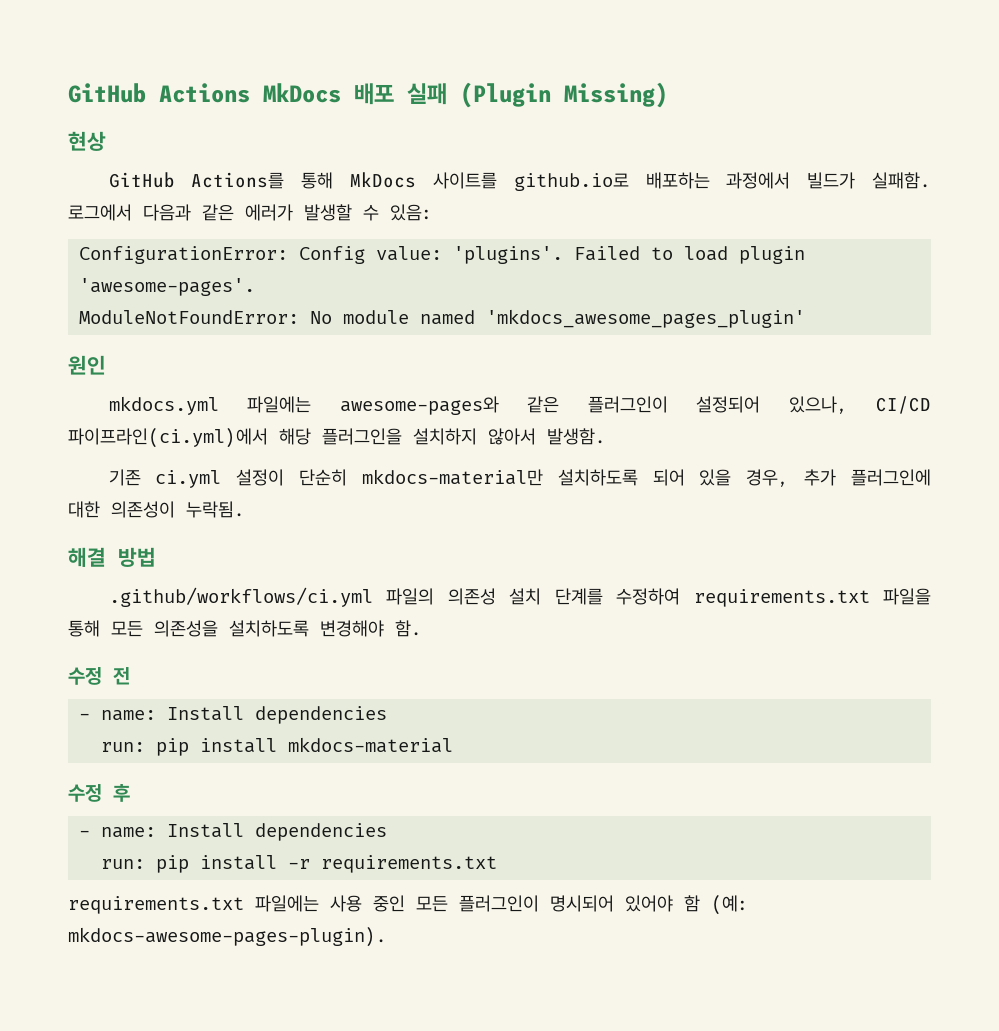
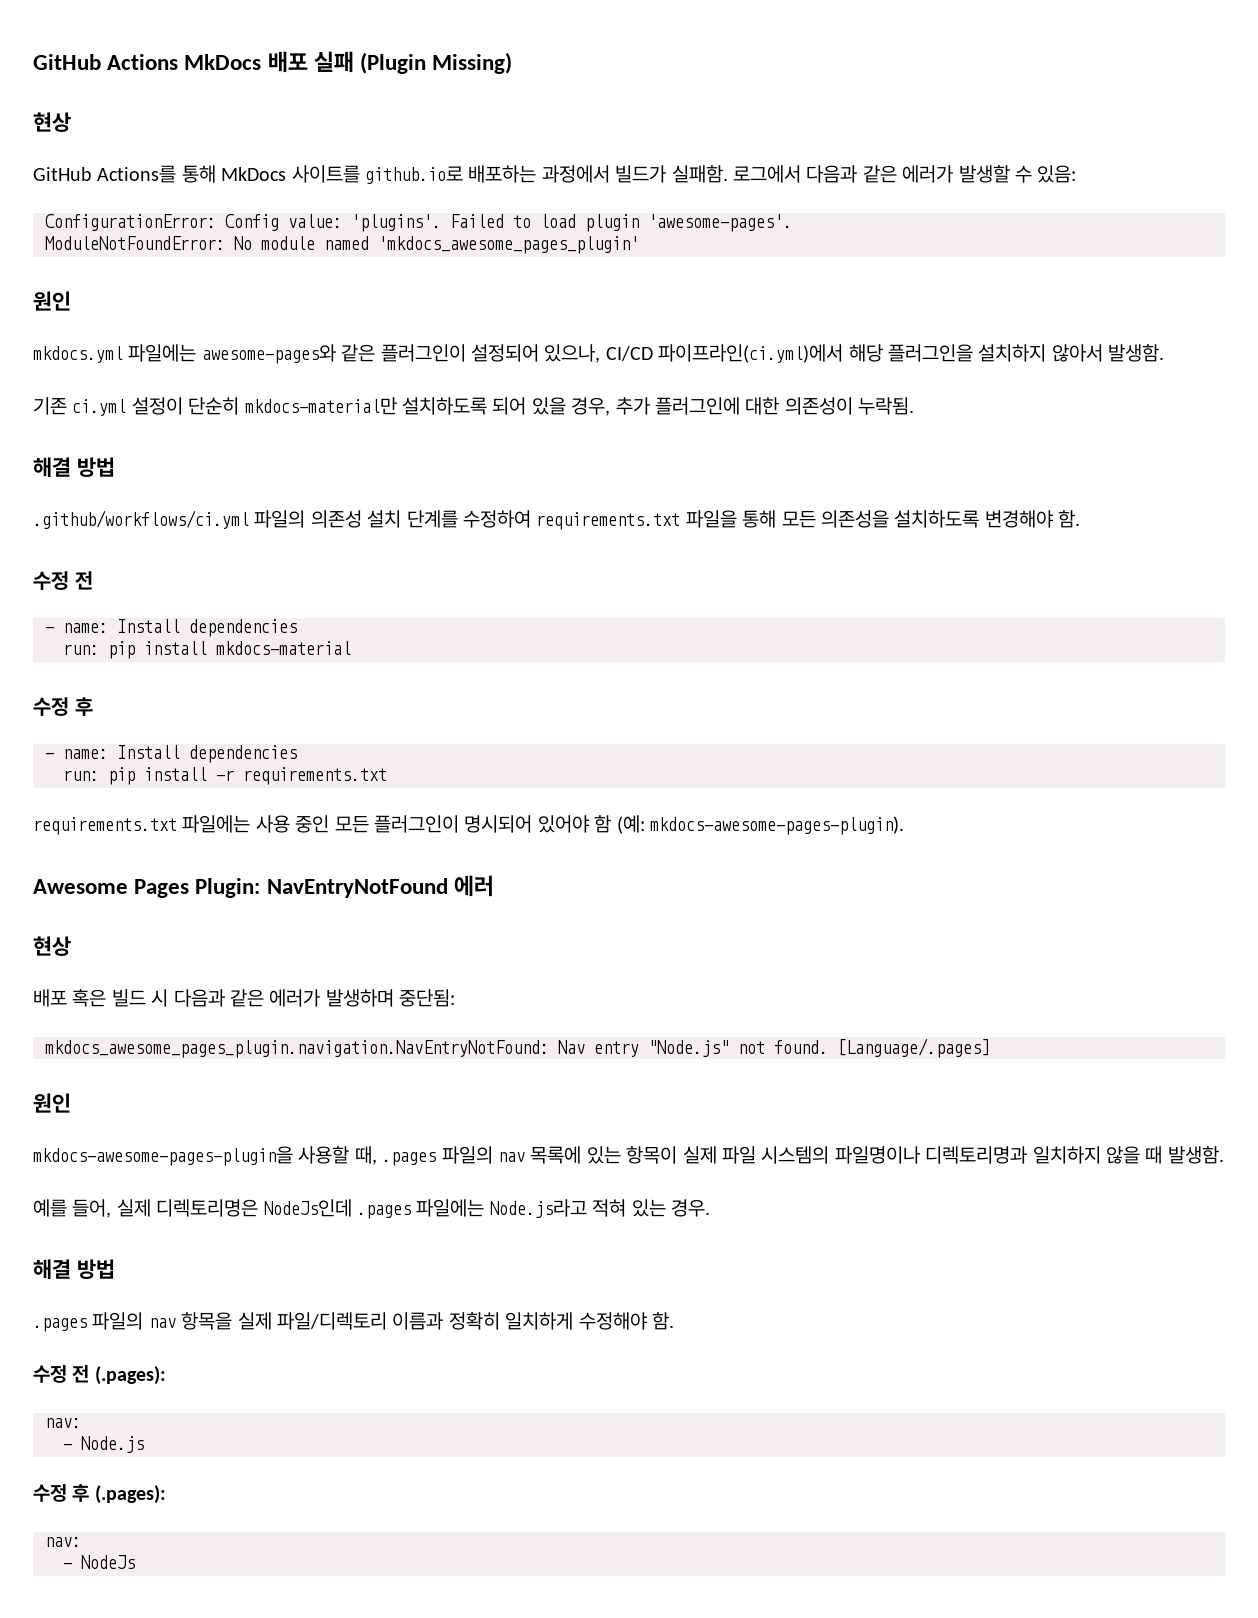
+ Awesome Pages Plugin: NavEntryNotFound 에러
+ 현상
+ 배포 혹은 빌드 시 다음과 같은 에러가 발생하며 중단됨:
+ mkdocs_awesome_pages_plugin.navigation.NavEntryNotFound: Nav entry "Node.js" not found. [Language/.pages]
+ 원인
+ mkdocs-awesome-pages-plugin을 사용할 때, .pages 파일의 nav 목록에 있는 항목이 실제 파일 시스템의 파일명이나 디렉토리명과 일치하지 않을 때 발생함.
+ 예를 들어, 실제 디렉토리명은 NodeJs인데 .pages 파일에는 Node.js라고 적혀 있는 경우.
+ 해결 방법
+ .pages 파일의 nav 항목을 실제 파일/디렉토리 이름과 정확히 일치하게 수정해야 함.
+ 수정 전 (.pages):
+ nav:
+ - Node.js
+ 수정 후 (.pages):
+ nav:
+ - NodeJs

